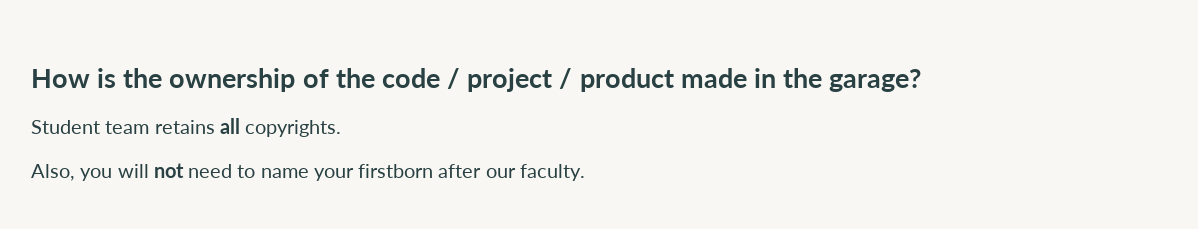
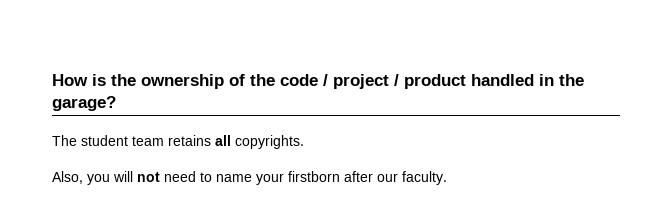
- How is the ownership of the code / project / product made in the garage?
+ How is the ownership of the code / project / product handled in the garage?
- Student team retains all copyrights.
+ The student team retains all copyrights.

